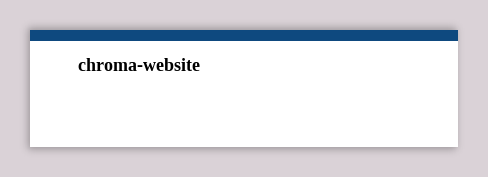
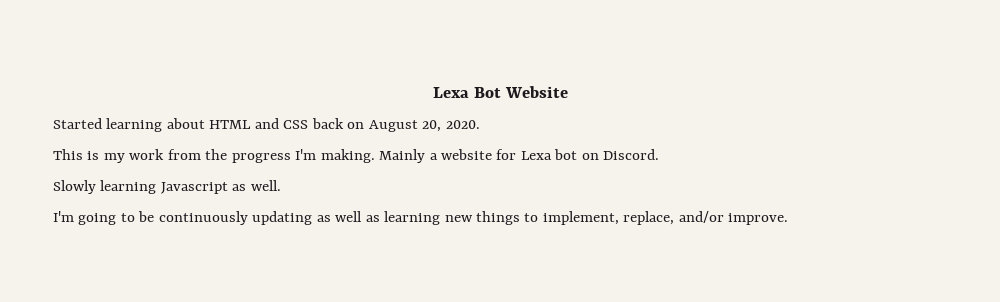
- chroma-website
+ Lexa Bot Website
+ Started learning about HTML and CSS back on August 20, 2020.
+ This is my work from the progress I'm making. Mainly a website for Lexa bot on Discord.
+ Slowly learning Javascript as well.
+ I'm going to be continuously updating as well as learning new things to implement, replace, and/or improve.

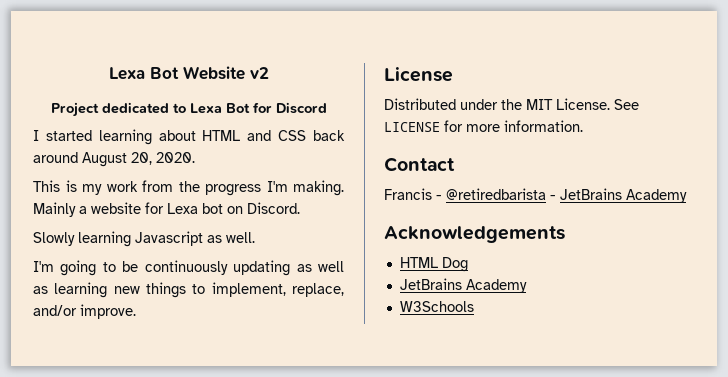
- Lexa Bot Website
- Started learning about HTML and CSS back on August 20, 2020.
+ Lexa Bot Website v2
+ Project dedicated to Lexa Bot for Discord
+ I started learning about HTML and CSS back around August 20, 2020.
+ License
+ Distributed under the MIT License. See LICENSE for more information.
+ Contact
+ Francis - @retiredbarista - JetBrains Academy
+ Acknowledgements
+ HTML Dog
+ JetBrains Academy
+ W3Schools

